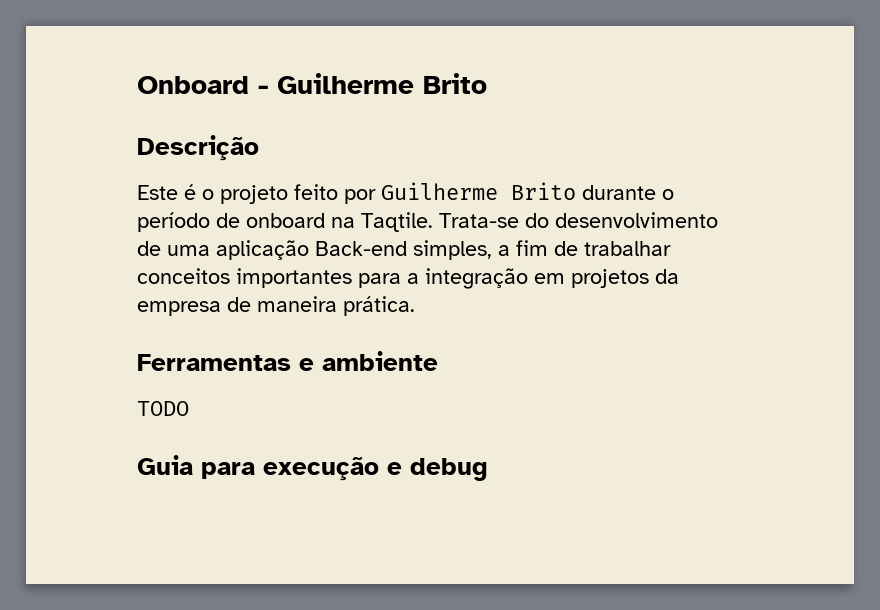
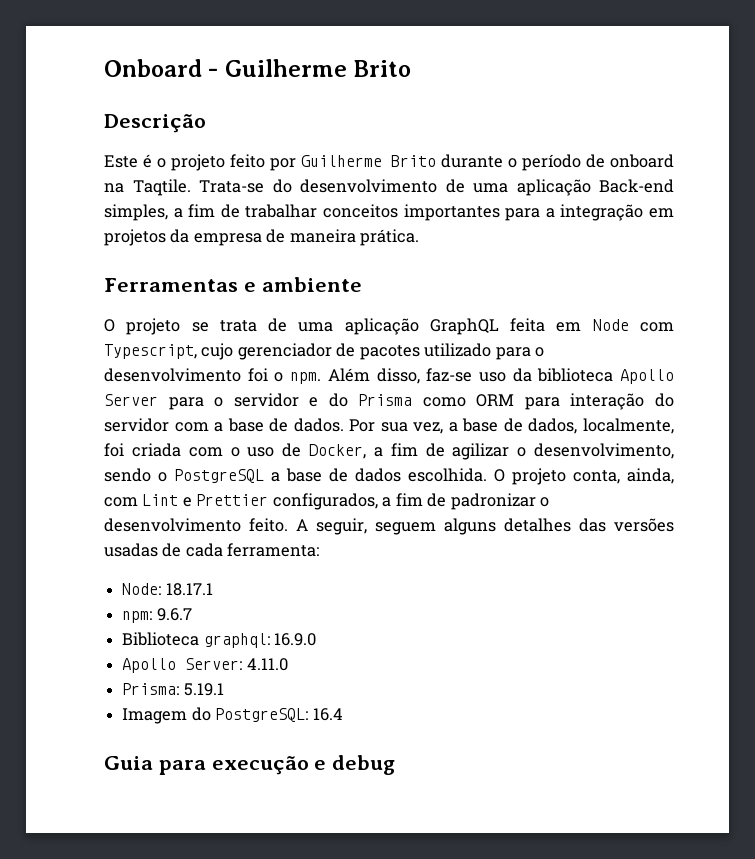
- TODO
+ O projeto se trata de uma aplicação GraphQL feita em Node com Typescript, cujo gerenciador de pacotes utilizado para o desenvolvimento foi o npm. Além disso, faz-se uso da biblioteca Apollo Server para o servidor e do Prisma como ORM para interação do servidor com a base de dados. Por sua vez, a base de dados, localmente, foi criada com o uso de Docker, a fim de agilizar o desenvolvimento, sendo o PostgreSQL a base de dados escolhida. O projeto conta, ainda, com Lint e Prettier configurados, a fim de padronizar o desenvolvimento feito. A seguir, seguem alguns detalhes das versões usadas de cada ferramenta:
+ Node: 18.17.1
+ npm: 9.6.7
+ Biblioteca graphql: 16.9.0
+ Apollo Server: 4.11.0
+ Prisma: 5.19.1
+ Imagem do PostgreSQL: 16.4

